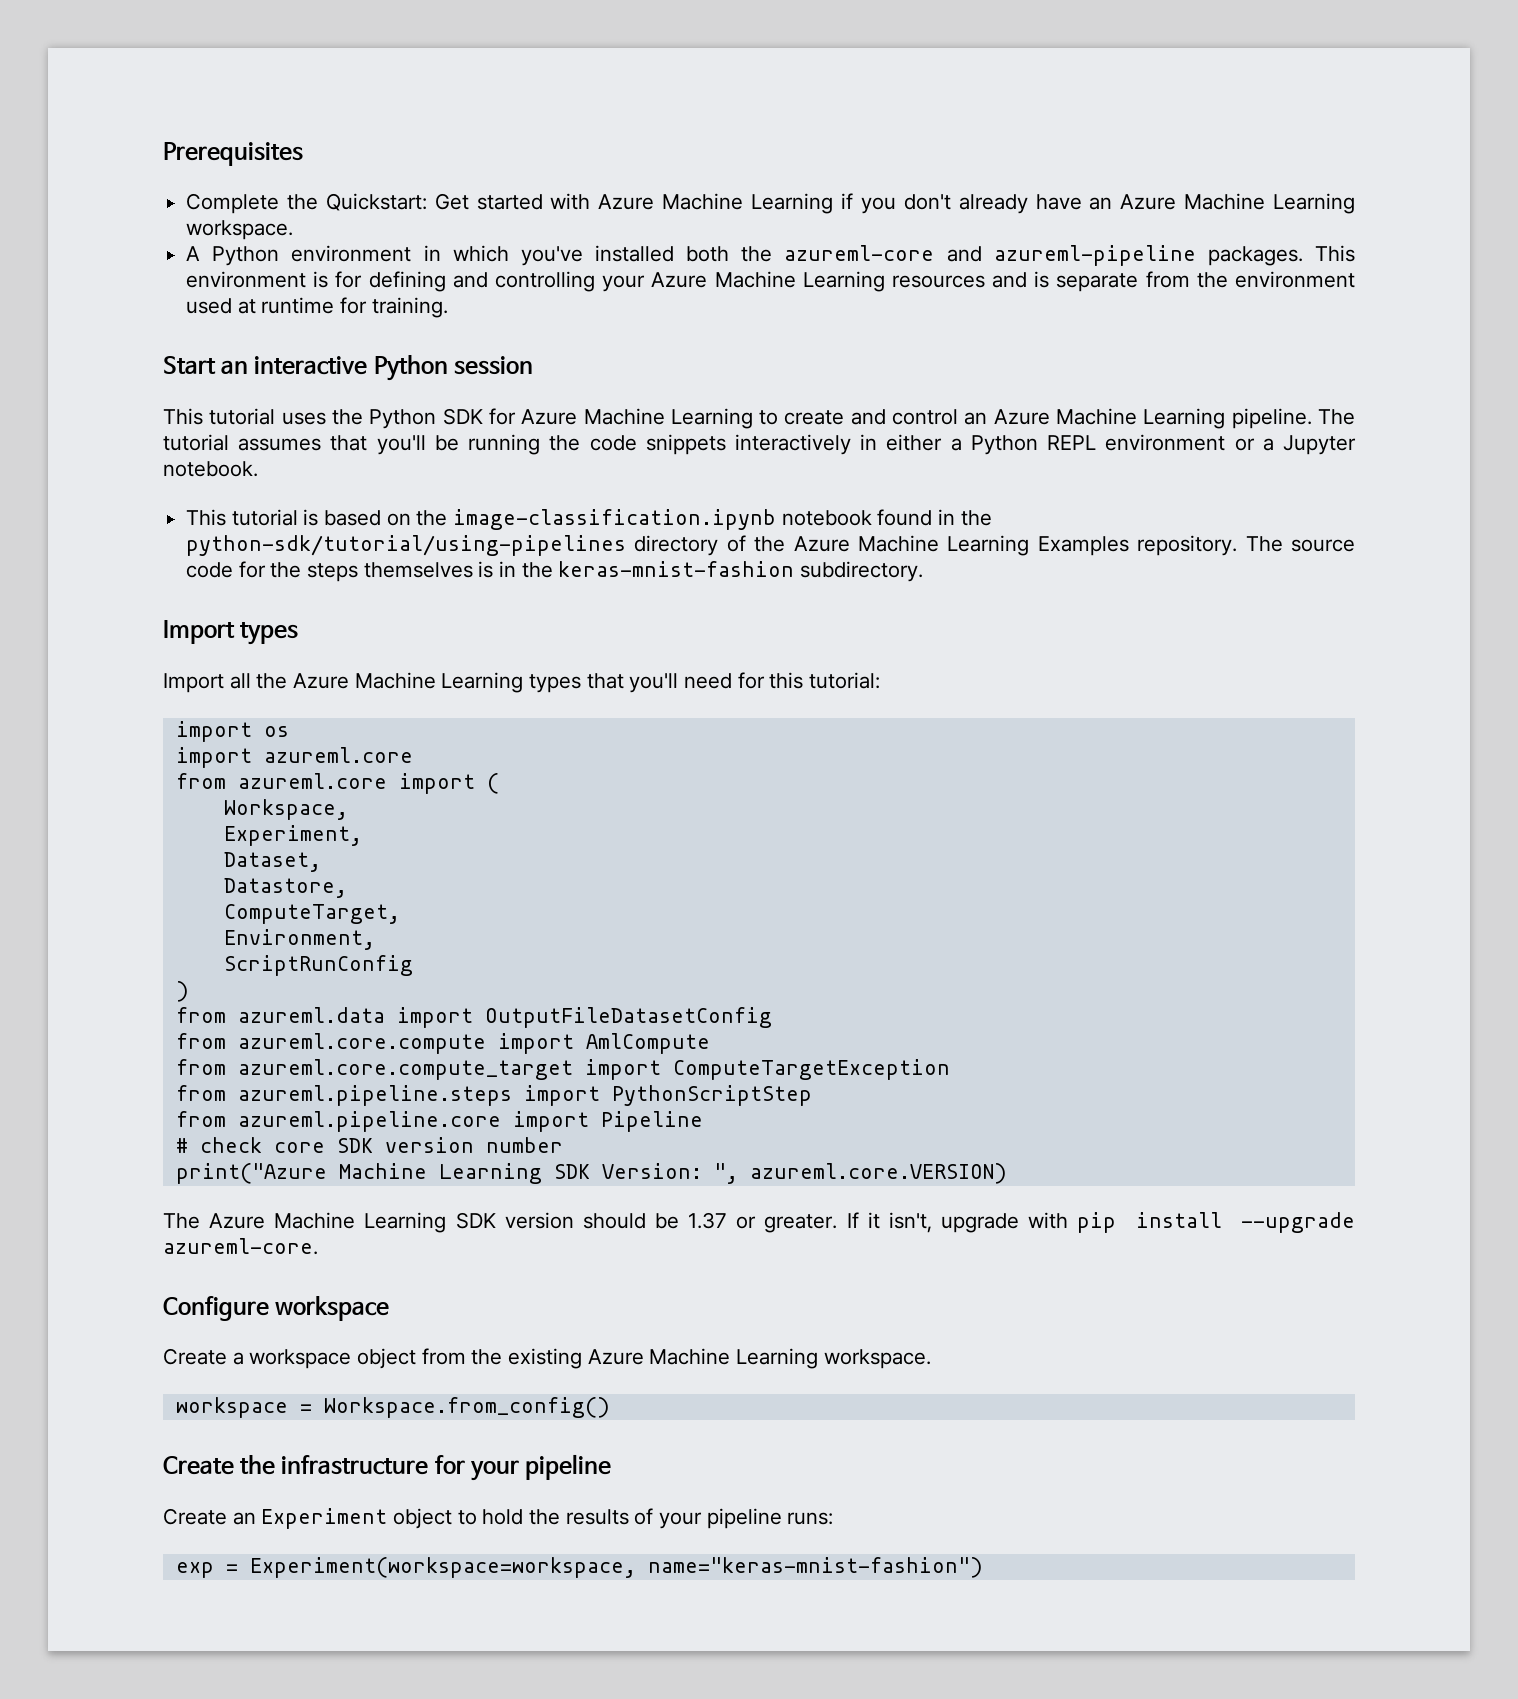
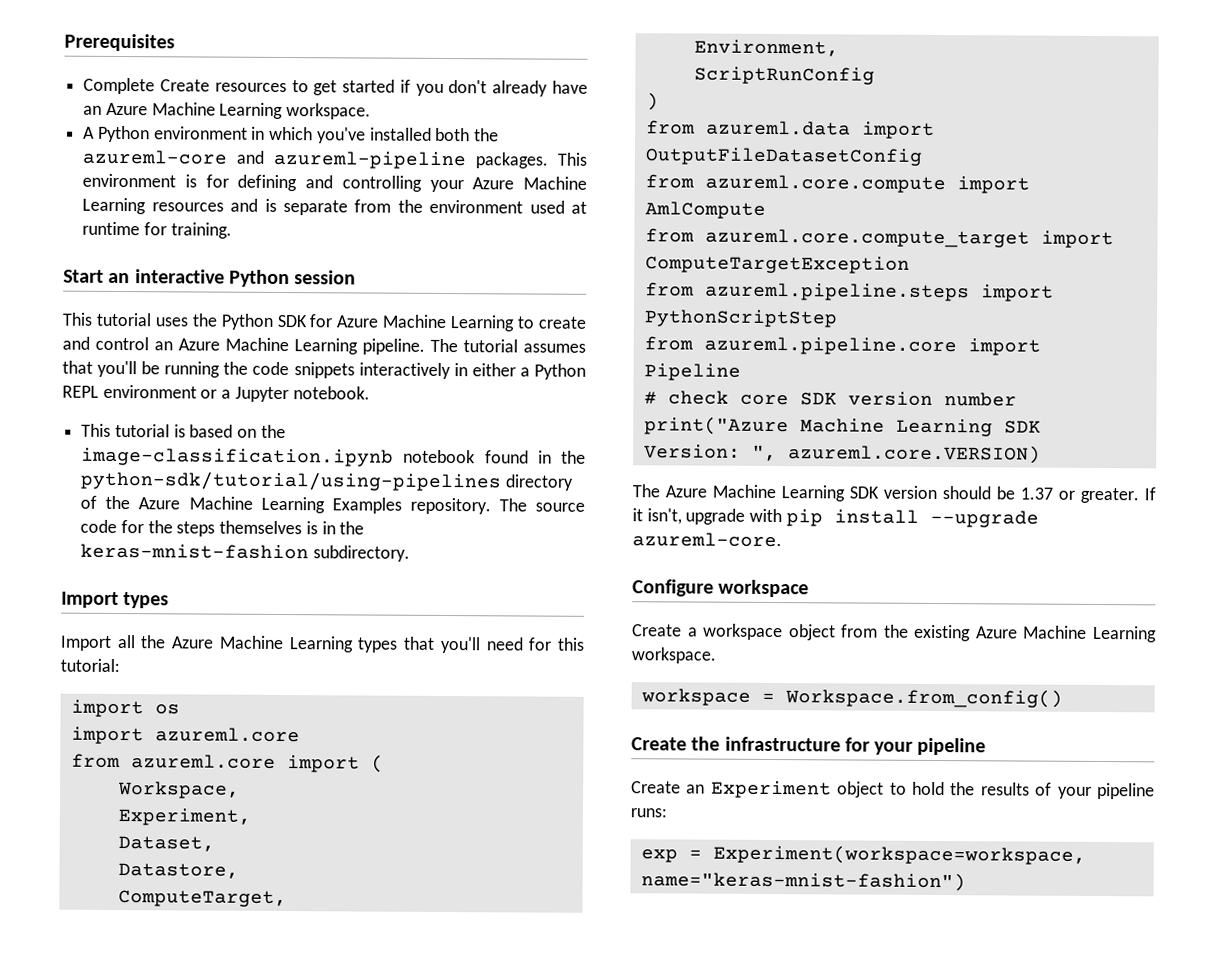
- Complete the Quickstart: Get started with Azure Machine Learning if you don't already have an Azure Machine Learning workspace.
+ Complete Create resources to get started if you don't already have an Azure Machine Learning workspace.

